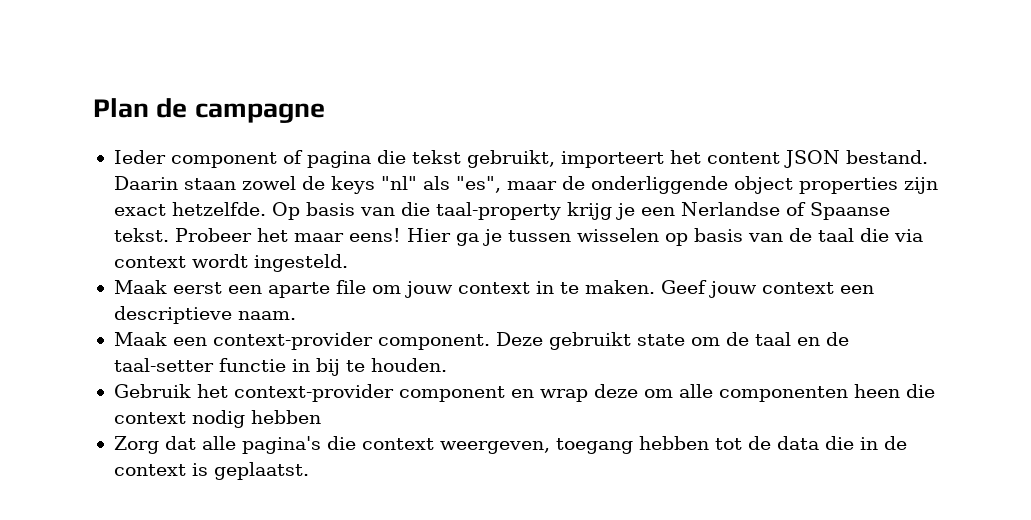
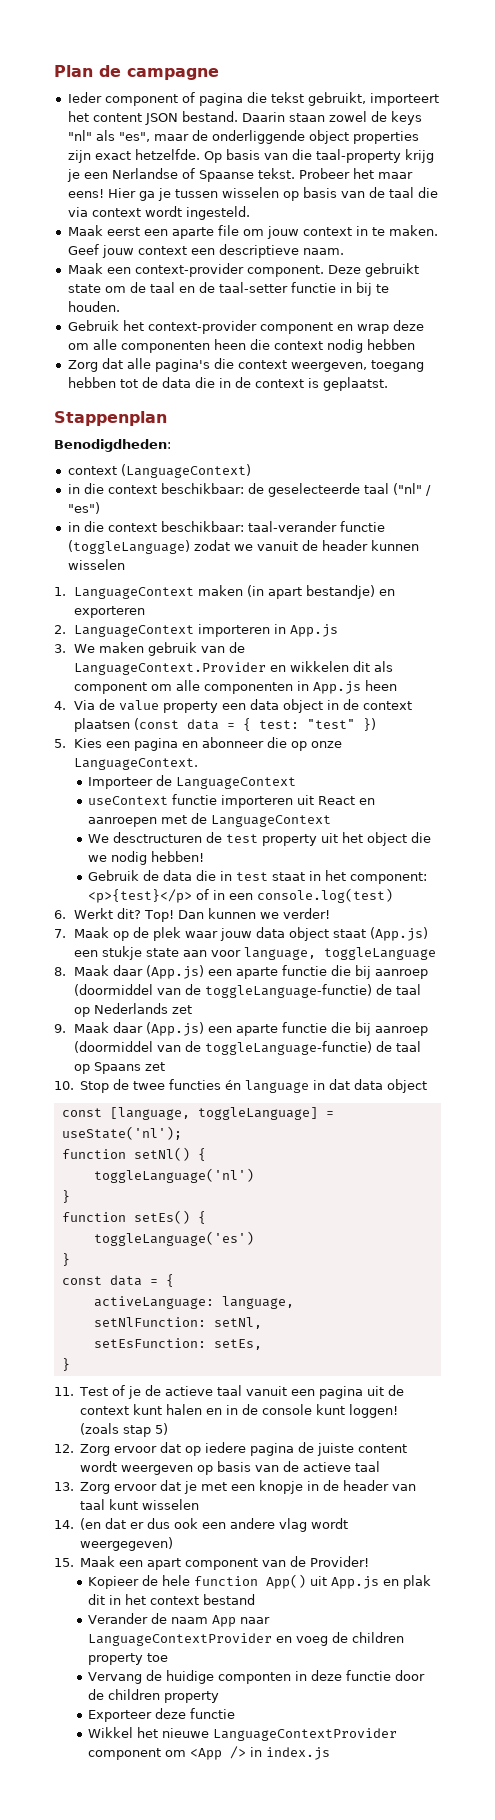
+ Stappenplan
+ Benodigdheden:
+ context (LanguageContext)
+ in die context beschikbaar: de geselecteerde taal ("nl" / "es")
+ in die context beschikbaar: taal-verander functie (toggleLanguage) zodat we vanuit de header kunnen wisselen
+ 1. LanguageContext maken (in apart bestandje) en exporteren
+ 2. LanguageContext importeren in App.js
+ 3. We maken gebruik van de LanguageContext.Provider en wikkelen dit als component om alle componenten in App.js heen
+ 4. Via de value property een data object in de context plaatsen (const data = { test: "test" })
+ 5. Kies een pagina en abonneer die op onze LanguageContext.
+ Importeer de LanguageContext
+ useContext functie importeren uit React en aanroepen met de LanguageContext
+ We desctructuren de test property uit het object die we nodig hebben!
+ Gebruik de data die in test staat in het component: <p>{test}</p> of in een console.log(test)
+ 6. Werkt dit? Top! Dan kunnen we verder!
+ 7. Maak op de plek waar jouw data object staat (App.js) een stukje state aan voor language, toggleLanguage
+ 8. Maak daar (App.js) een aparte functie die bij aanroep (doormiddel van de toggleLanguage-functie) de taal op Nederlands zet
+ 9. Maak daar (App.js) een aparte functie die bij aanroep (doormiddel van de toggleLanguage-functie) de taal op Spaans zet
+ 10. Stop de twee functies én language in dat data object
+ const [language, toggleLanguage] = useState('nl');
+ function setNl() {
+ toggleLanguage('nl')
+ }
+ function setEs() {
+ toggleLanguage('es')
+ }
+ const data = {
+ activeLanguage: language,
+ setNlFunction: setNl,
+ setEsFunction: setEs,
+ }
+ 11. Test of je de actieve taal vanuit een pagina uit de context kunt halen en in de console kunt loggen! (zoals stap 5)
+ 12. Zorg ervoor dat op iedere pagina de juiste content wordt weergeven op basis van de actieve taal
+ 13. Zorg ervoor dat je met een knopje in de header van taal kunt wisselen
+ 14. (en dat er dus ook een andere vlag wordt weergegeven)
+ 15. Maak een apart component van de Provider!
+ Kopieer de hele function App() uit App.js en plak dit in het context bestand
+ Verander de naam App naar LanguageContextProvider en voeg de children property toe
+ Vervang de huidige componten in deze functie door de children property
+ Exporteer deze functie
+ Wikkel het nieuwe LanguageContextProvider component om <App /> in index.js

